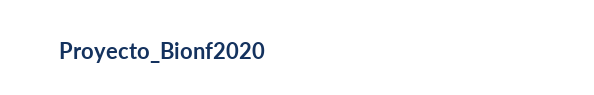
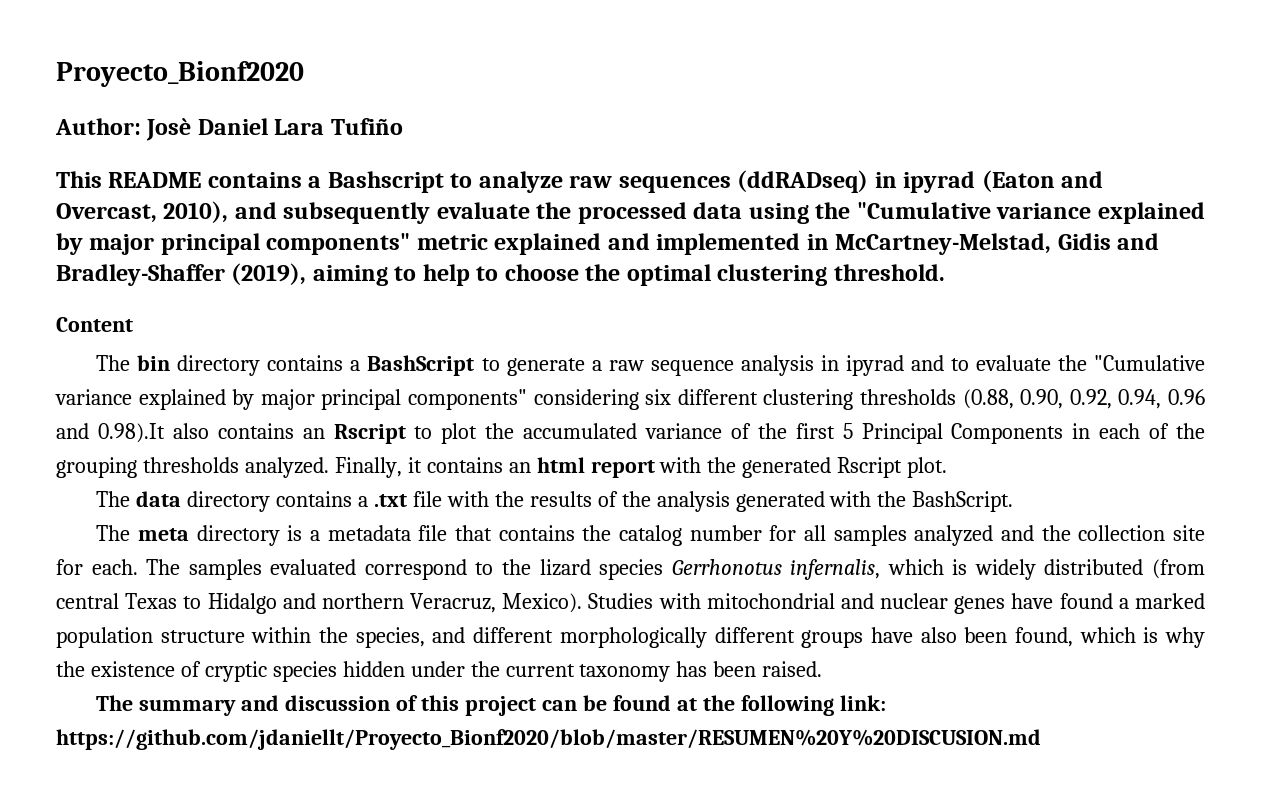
+ Author: Josè Daniel Lara Tufiño
+ This README contains a Bashscript to analyze raw sequences (ddRADseq) in ipyrad (Eaton and Overcast, 2010), and subsequently evaluate the processed data using the "Cumulative variance explained by major principal components" metric explained and implemented in McCartney-Melstad, Gidis and Bradley-Shaffer (2019), aiming to help to choose the optimal clustering threshold.
+ Content
+ The bin directory contains a BashScript to generate a raw sequence analysis in ipyrad and to evaluate the "Cumulative variance explained by major principal components" considering six different clustering thresholds (0.88, 0.90, 0.92, 0.94, 0.96 and 0.98).It also contains an Rscript to plot the accumulated variance of the first 5 Principal Components in each of the grouping thresholds analyzed. Finally, it contains an html report with the generated Rscript plot.
+ The data directory contains a .txt file with the results of the analysis generated with the BashScript.
+ The meta directory is a metadata file that contains the catalog number for all samples analyzed and the collection site for each. The samples evaluated correspond to the lizard species Gerrhonotus infernalis, which is widely distributed (from central Texas to Hidalgo and northern Veracruz, Mexico). Studies with mitochondrial and nuclear genes have found a marked population structure within the species, and different morphologically different groups have also been found, which is why the existence of cryptic species hidden under the current taxonomy has been raised.
+ The summary and discussion of this project can be found at the following link: https://github.com/jdaniellt/Proyecto_Bionf2020/blob/master/RESUMEN%20Y%20DISCUSION.md

